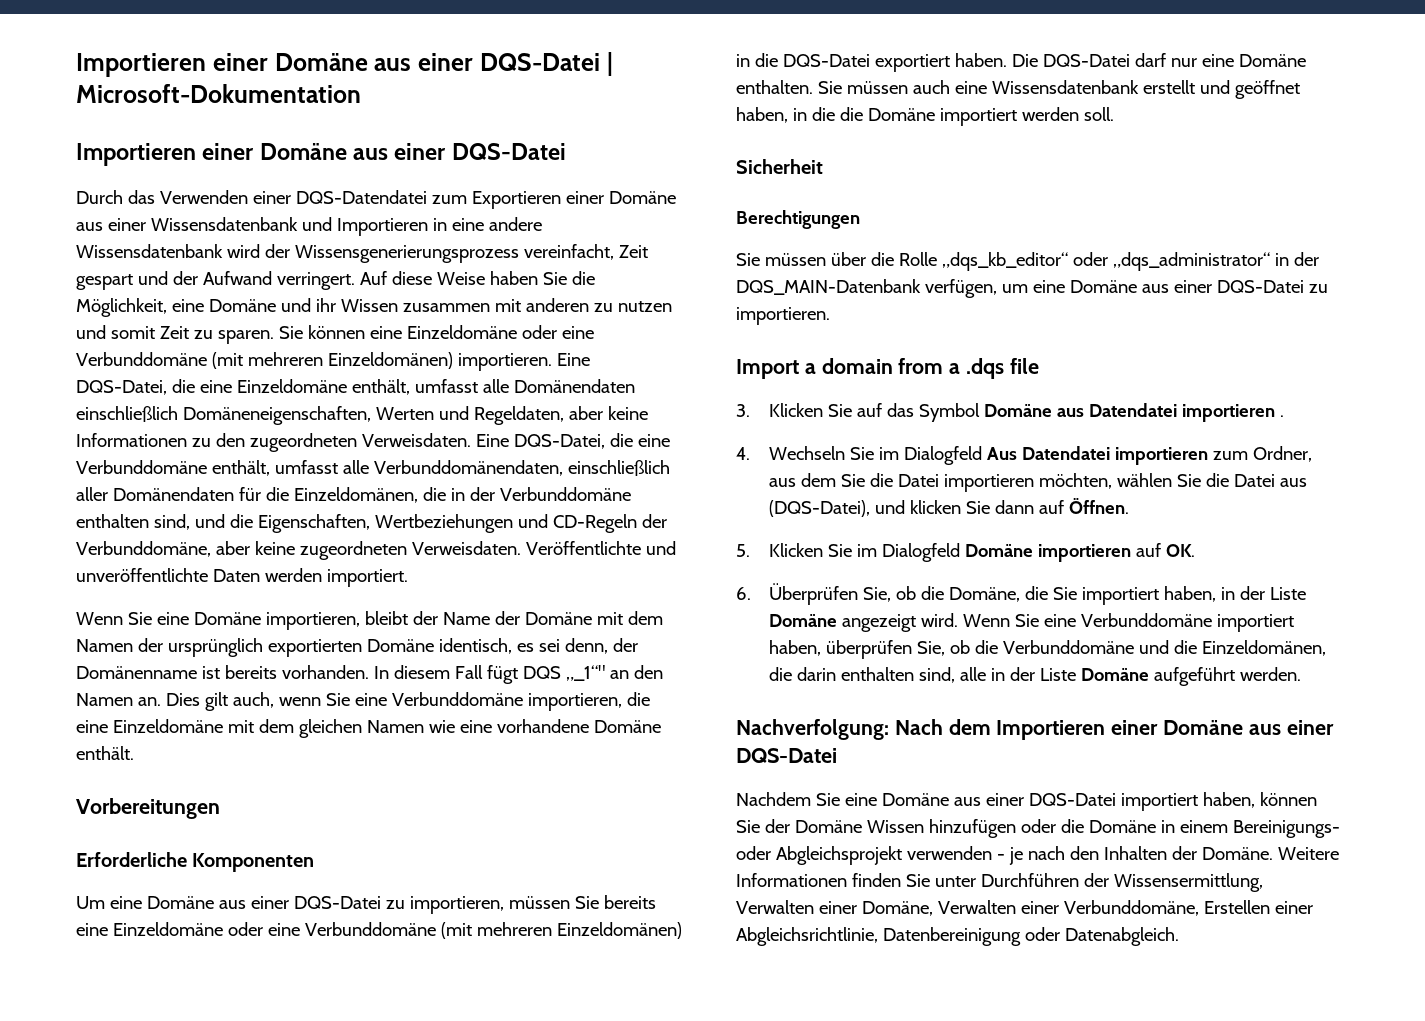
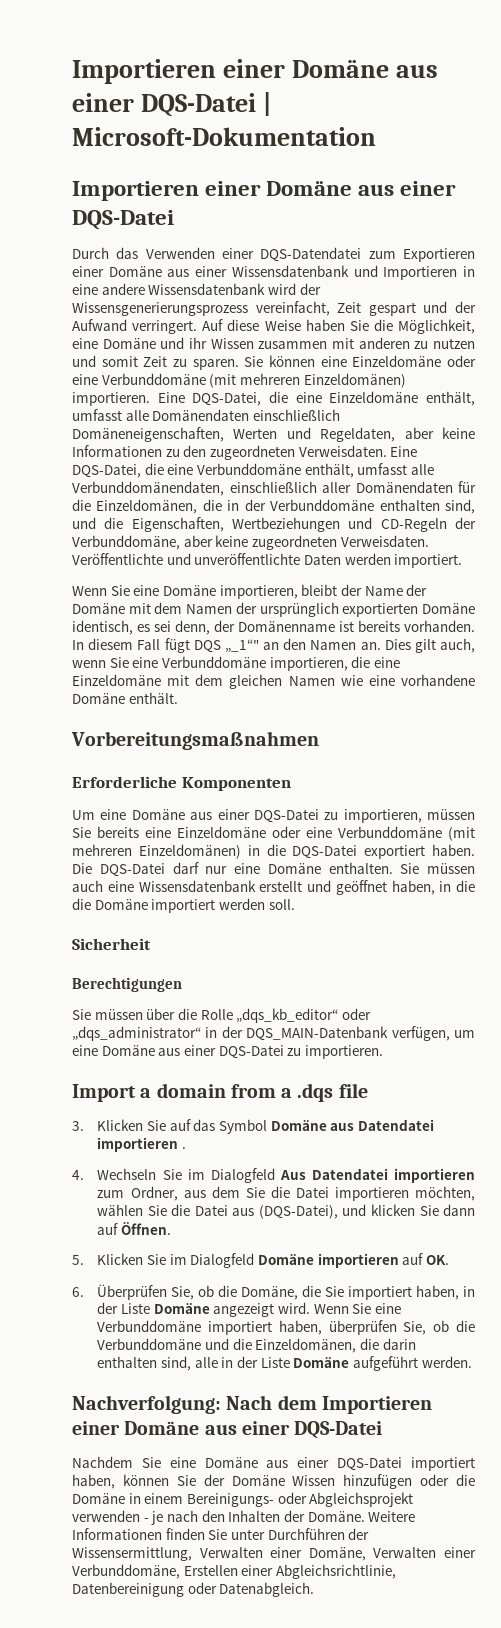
- Vorbereitungen
+ Vorbereitungsmaßnahmen

